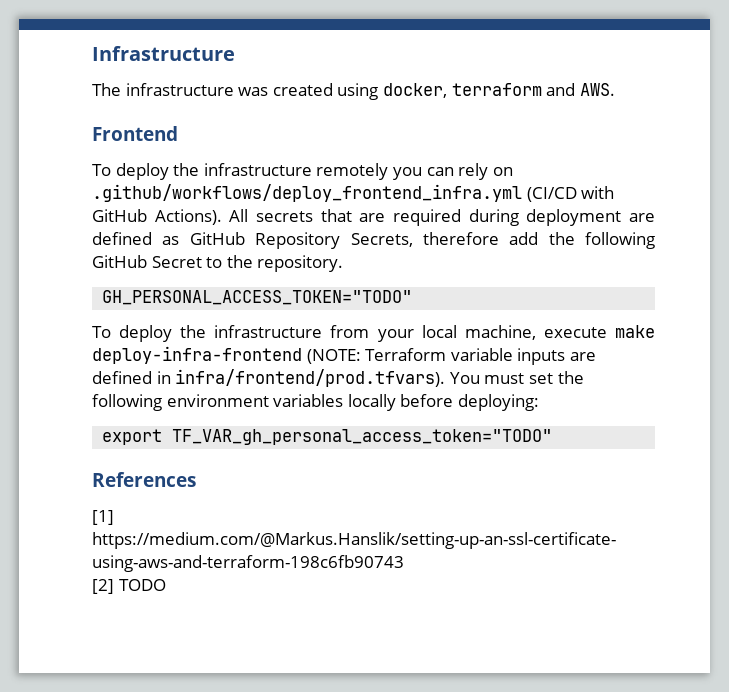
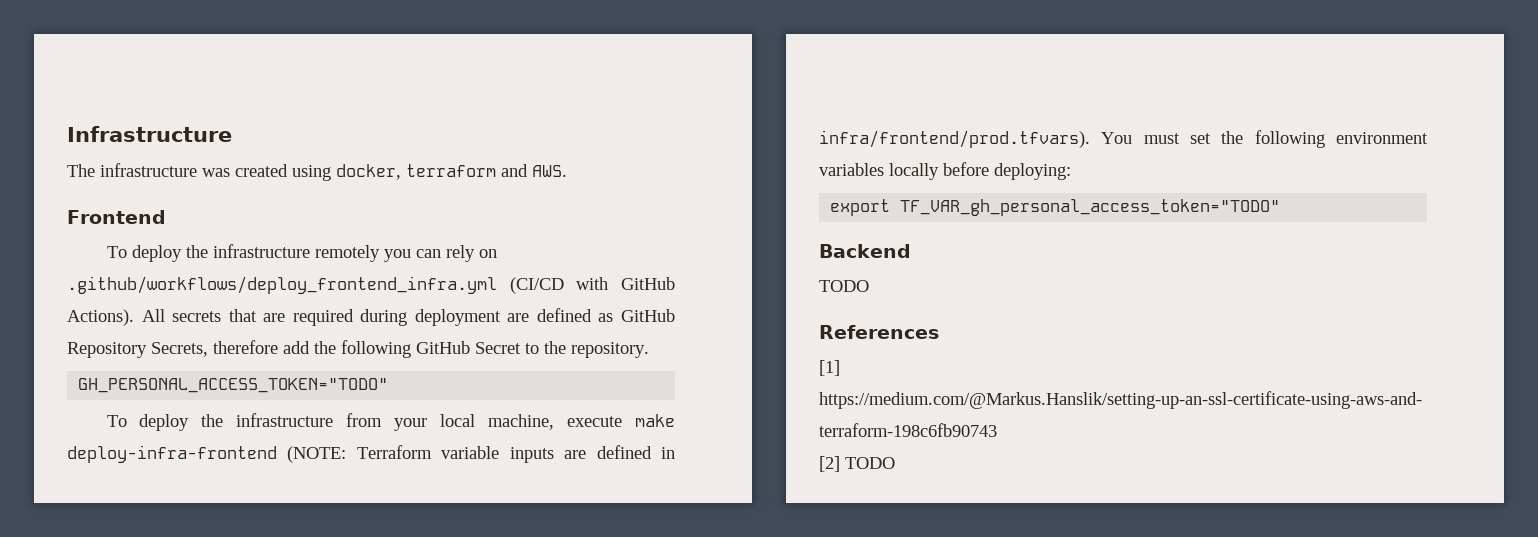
+ Backend
+ TODO

